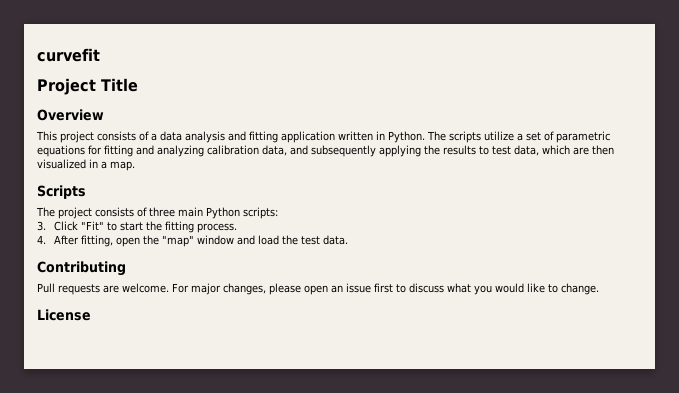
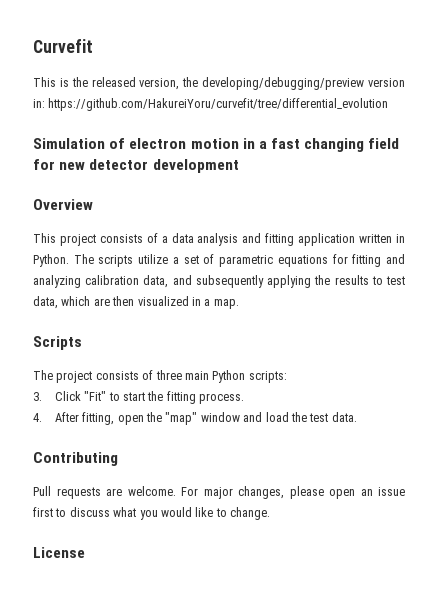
- curvefit
- Project Title
+ Curvefit
+ This is the released version, the developing/debugging/preview version in: https://github.com/HakureiYoru/curvefit/tree/differential_evolution
+ Simulation of electron motion in a fast changing field for new detector development

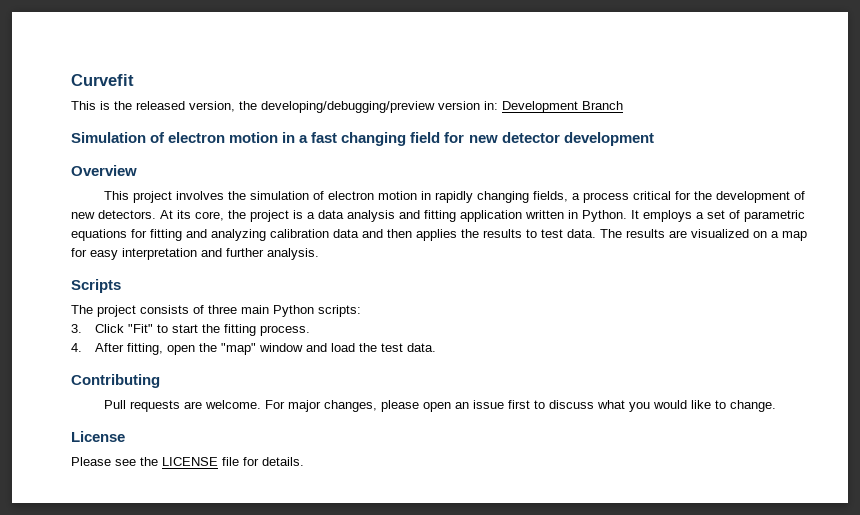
- This is the released version, the developing/debugging/preview version in: https://github.com/HakureiYoru/curvefit/tree/differential_evolution
+ This is the released version, the developing/debugging/preview version in: Development Branch
- This project consists of a data analysis and fitting application written in Python.
+ This project involves the simulation of electron motion in rapidly changing fields, a process critical for the development of new detectors. At its core, the project is a data analysis and fitting application written in Python.
- The scripts utilize a set of parametric equations for fitting and analyzing calibration data, and subsequently applying the results to test data, which are then visualized in a map.
+ It employs a set of parametric equations for fitting and analyzing calibration data and then applies the results to test data. The results are visualized on a map for easy interpretation and further analysis.
+ Please see the LICENSE file for details.

